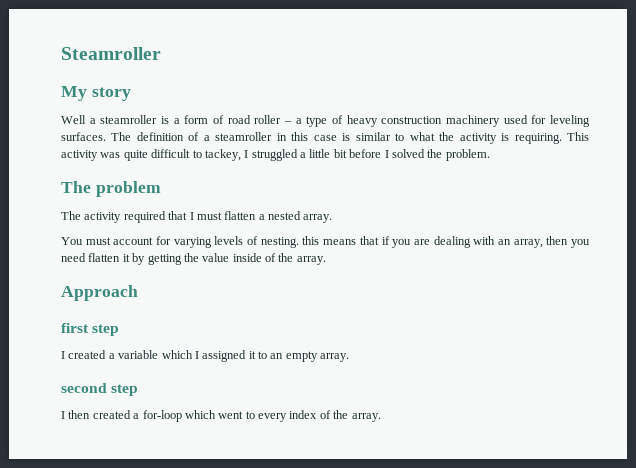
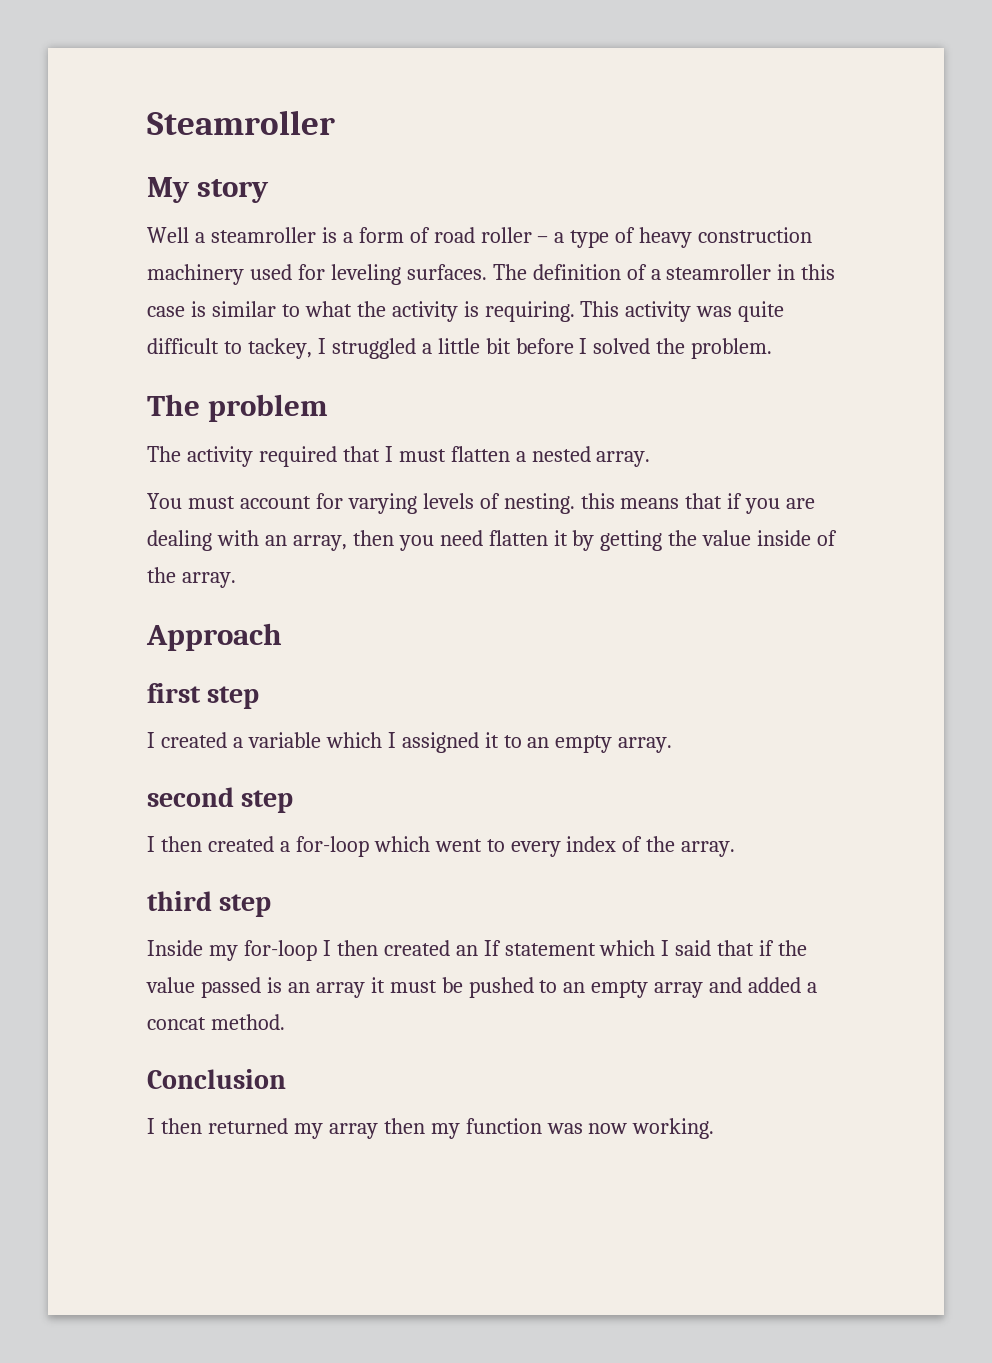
+ third step
+ Inside my for-loop I then created an If statement which I said that if the value passed is an array it must be pushed to an empty array and added a concat method.
+ Conclusion
+ I then returned my array then my function was now working.

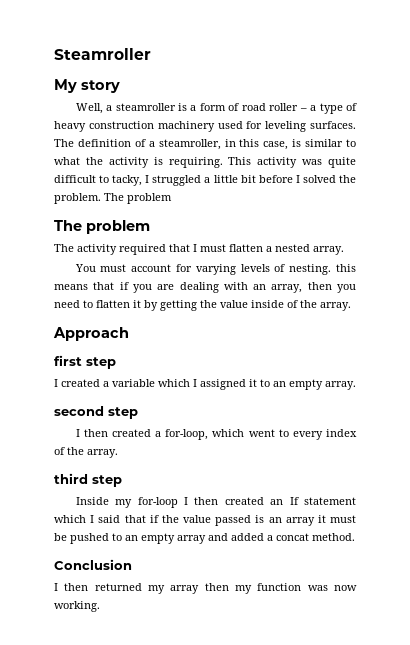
- Well a steamroller is a form of road roller – a type of heavy construction machinery used for leveling surfaces.
+ Well, a steamroller is a form of road roller – a type of heavy construction machinery used for leveling surfaces.
- The definition of a steamroller in this case is similar to what the activity is requiring.
+ The definition of a steamroller, in this case, is similar to what the activity is requiring.
- This activity was quite difficult to tackey, I struggled a little bit before I solved the problem.
+ This activity was quite difficult to tacky, I struggled a little bit before I solved the problem. The problem
- You must account for varying levels of nesting. this means that if you are dealing with an array, then you need flatten it by getting the value inside of the array.
+ You must account for varying levels of nesting. this means that if you are dealing with an array, then you need to flatten it by getting the value inside of the array.
- I then created a for-loop which went to every index of the array.
+ I then created a for-loop, which went to every index of the array.

